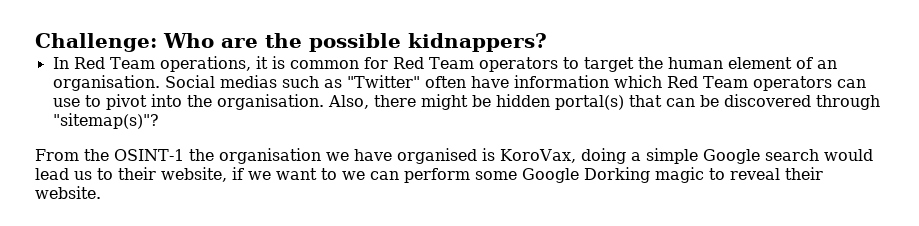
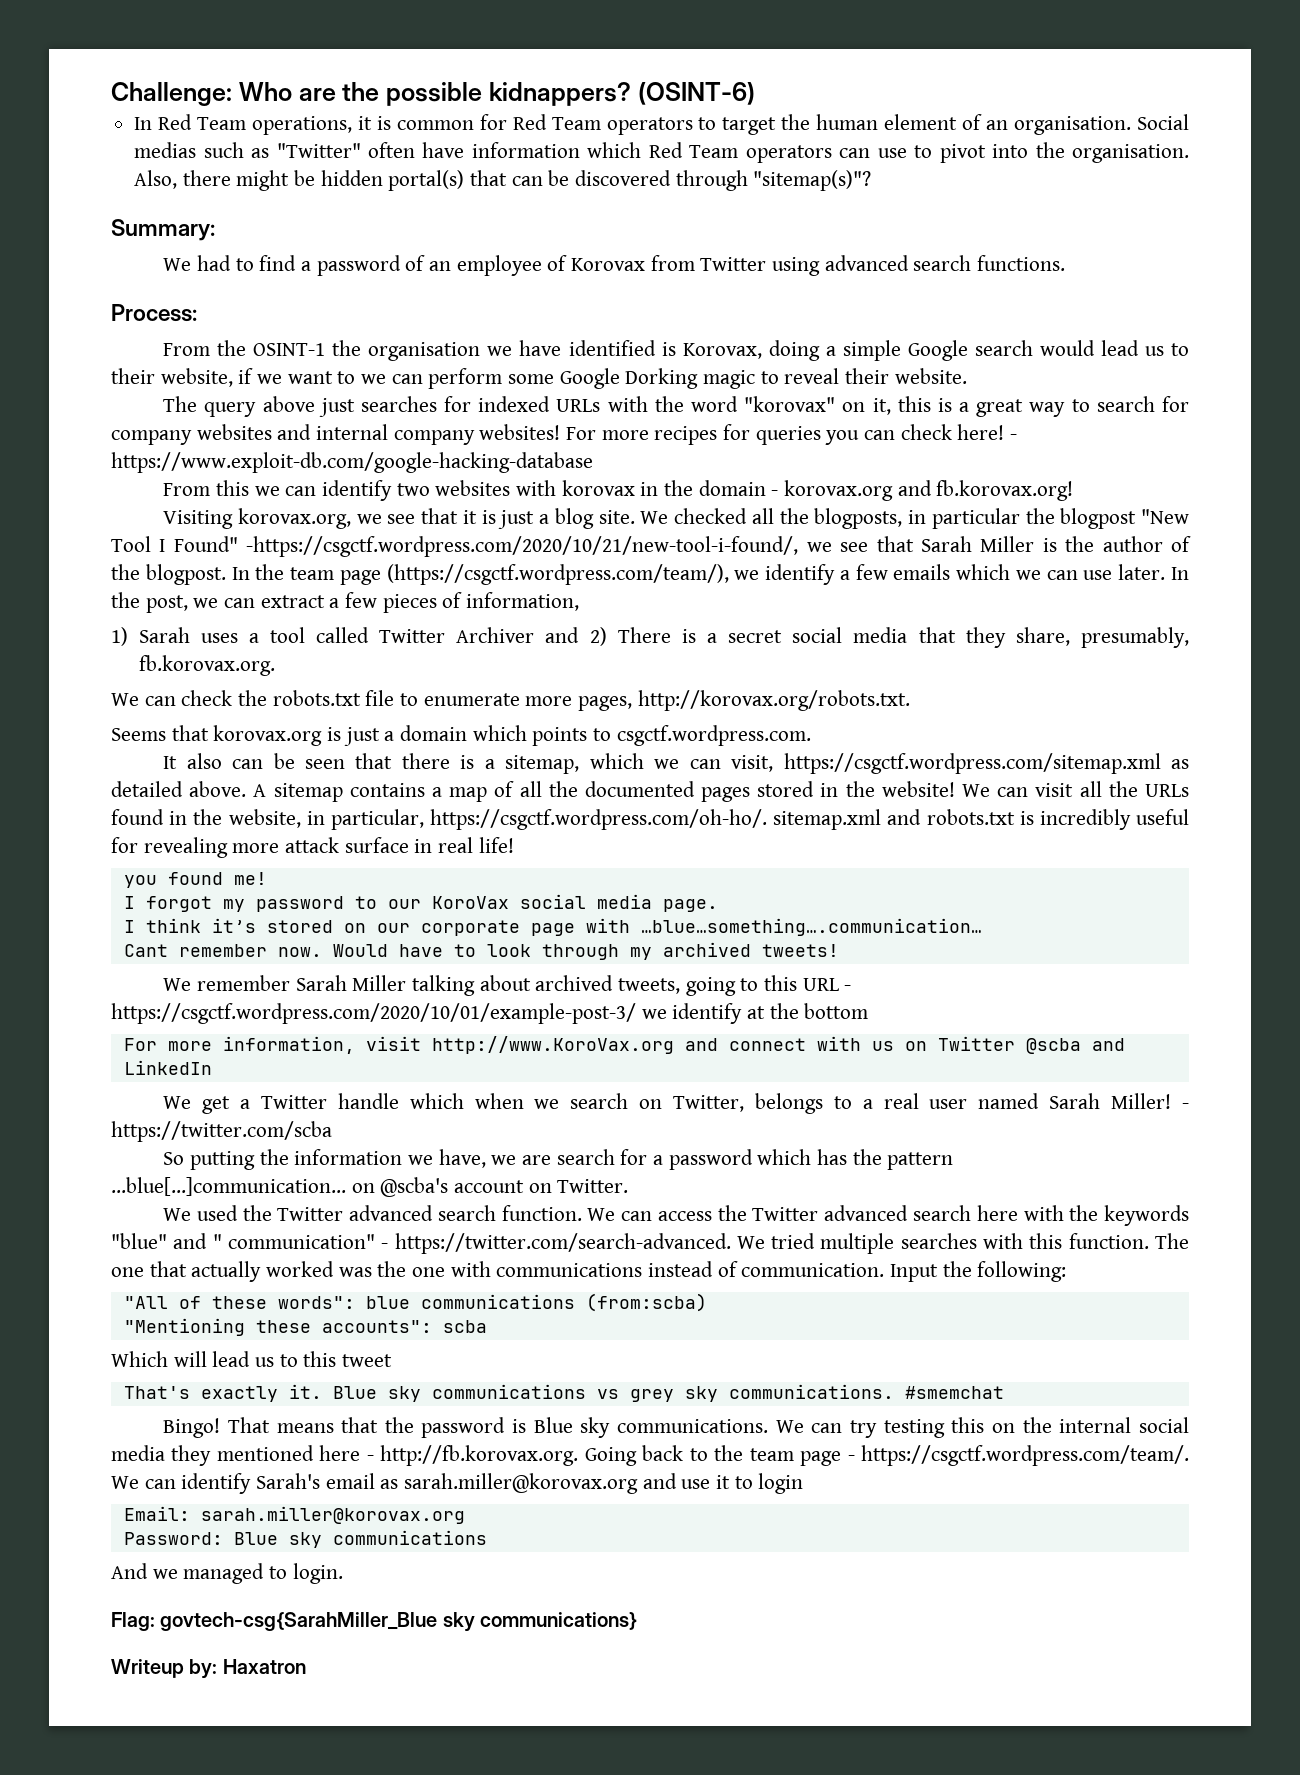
+ (OSINT-6)
+ Summary:
+ We had to find a password of an employee of Korovax from Twitter using advanced search functions.
+ Process:
- From the OSINT-1 the organisation we have organised is KoroVax, doing a simple Google search would lead us to their website, if we want to we can perform some Google Dorking magic to reveal their website.
+ From the OSINT-1 the organisation we have identified is Korovax, doing a simple Google search would lead us to their website, if we want to we can perform some Google Dorking magic to reveal their website.
+ The query above just searches for indexed URLs with the word "korovax" on it, this is a great way to search for company websites and internal company websites! For more recipes for queries you can check here! - https://www.exploit-db.com/google-hacking-database
+ From this we can identify two websites with korovax in the domain - korovax.org and fb.korovax.org!
+ Visiting korovax.org, we see that it is just a blog site. We checked all the blogposts, in particular the blogpost "New Tool I Found" -https://csgctf.wordpress.com/2020/10/21/new-tool-i-found/, we see that Sarah Miller is the author of the blogpost. In the team page (https://csgctf.wordpress.com/team/), we identify a few emails which we can use later. In the post, we can extract a few pieces of information,
+ 1) Sarah uses a tool called Twitter Archiver and 2) There is a secret social media that they share, presumably, fb.korovax.org.
+ We can check the robots.txt file to enumerate more pages, http://korovax.org/robots.txt.
+ Seems that korovax.org is just a domain which points to csgctf.wordpress.com.
+ It also can be seen that there is a sitemap, which we can visit, https://csgctf.wordpress.com/sitemap.xml as detailed above. A sitemap contains a map of all the documented pages stored in the website! We can visit all the URLs found in the website, in particular, https://csgctf.wordpress.com/oh-ho/. sitemap.xml and robots.txt is incredibly useful for revealing more attack surface in real life!
+ you found me!
+ I forgot my password to our KoroVax social media page.
+ I think it’s stored on our corporate page with …blue…something….communication…
+ Cant remember now. Would have to look through my archived tweets!
+ We remember Sarah Miller talking about archived tweets, going to this URL - https://csgctf.wordpress.com/2020/10/01/example-post-3/ we identify at the bottom
+ For more information, visit http://www.KoroVax.org and connect with us on Twitter @scba and LinkedIn
+ We get a Twitter handle which when we search on Twitter, belongs to a real user named Sarah Miller! - https://twitter.com/scba
+ So putting the information we have, we are search for a password which has the pattern …blue[...]communication… on @scba's account on Twitter.
+ We used the Twitter advanced search function. We can access the Twitter advanced search here with the keywords "blue" and " communication" - https://twitter.com/search-advanced. We tried multiple searches with this function. The one that actually worked was the one with communications instead of communication. Input the following:
+ "All of these words": blue communications (from:scba)
+ "Mentioning these accounts": scba
+ Which will lead us to this tweet
+ That's exactly it. Blue sky communications vs grey sky communications. #smemchat
+ Bingo! That means that the password is Blue sky communications. We can try testing this on the internal social media they mentioned here - http://fb.korovax.org. Going back to the team page - https://csgctf.wordpress.com/team/. We can identify Sarah's email as sarah.miller@korovax.org and use it to login
+ Email: sarah.miller@korovax.org
+ Password: Blue sky communications
+ And we managed to login.
+ Flag: govtech-csg{SarahMiller_Blue sky communications}
+ Writeup by: Haxatron

